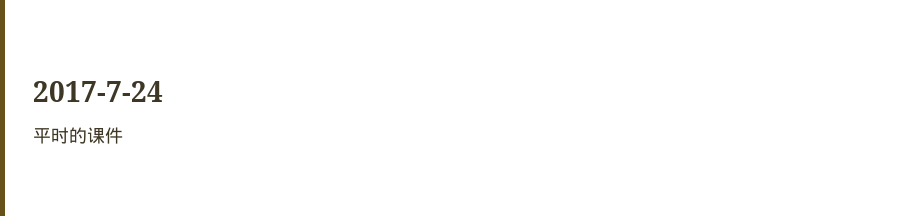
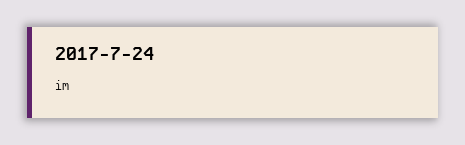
- 平时的课件
+ im

